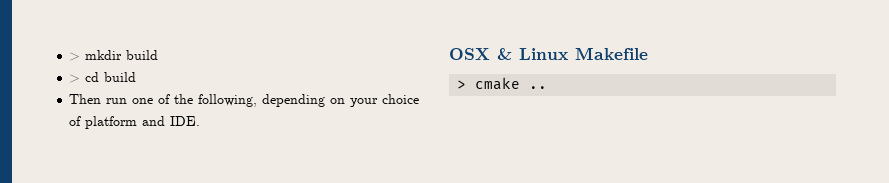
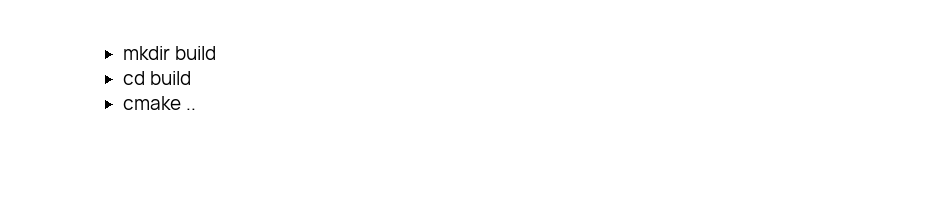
- > mkdir build
+ mkdir build
- > cd build
+ cd build
- Then run one of the following, depending on your choice of platform and IDE.
- OSX & Linux Makefile
- > cmake ..
+ cmake ..

